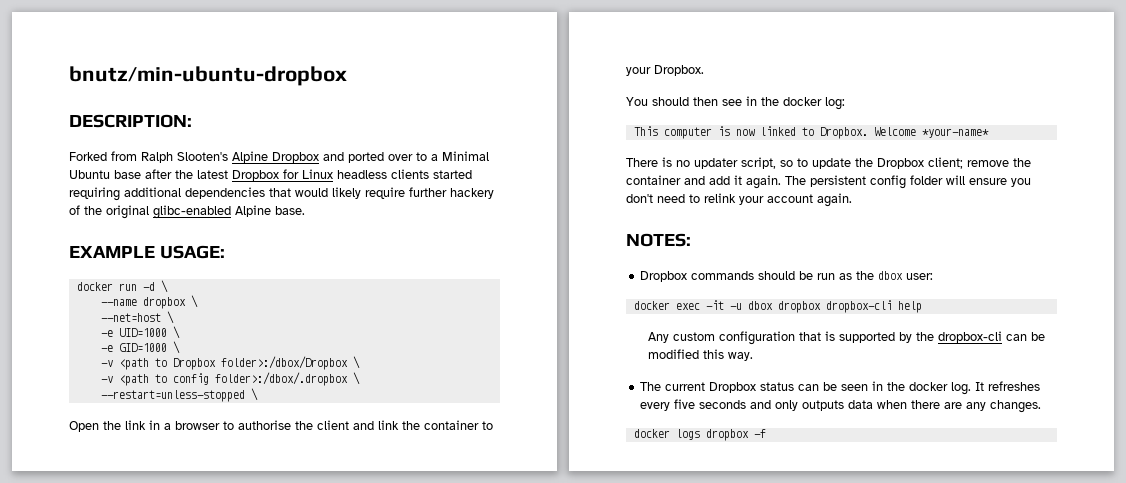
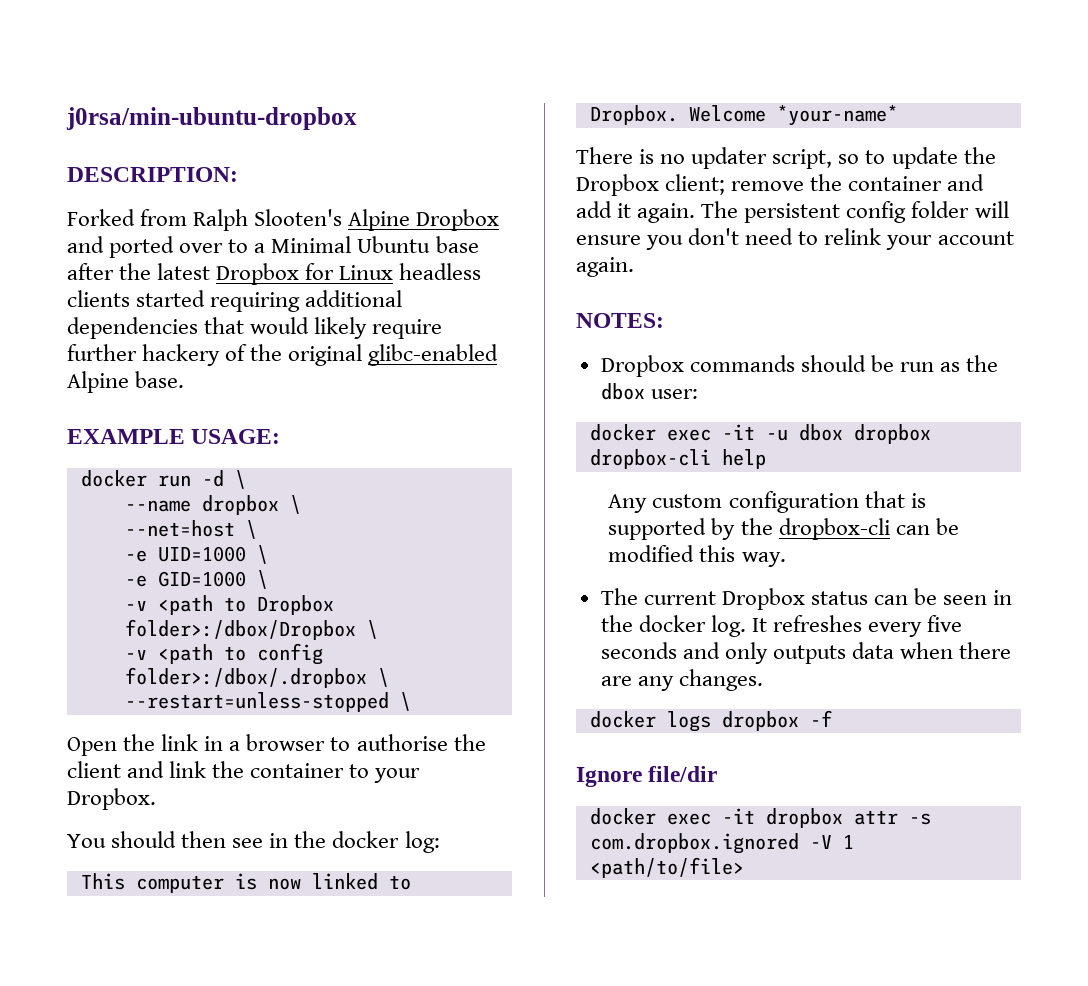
- bnutz/min-ubuntu-dropbox
+ j0rsa/min-ubuntu-dropbox
+ Ignore file/dir
+ docker exec -it dropbox attr -s com.dropbox.ignored -V 1 <path/to/file>

